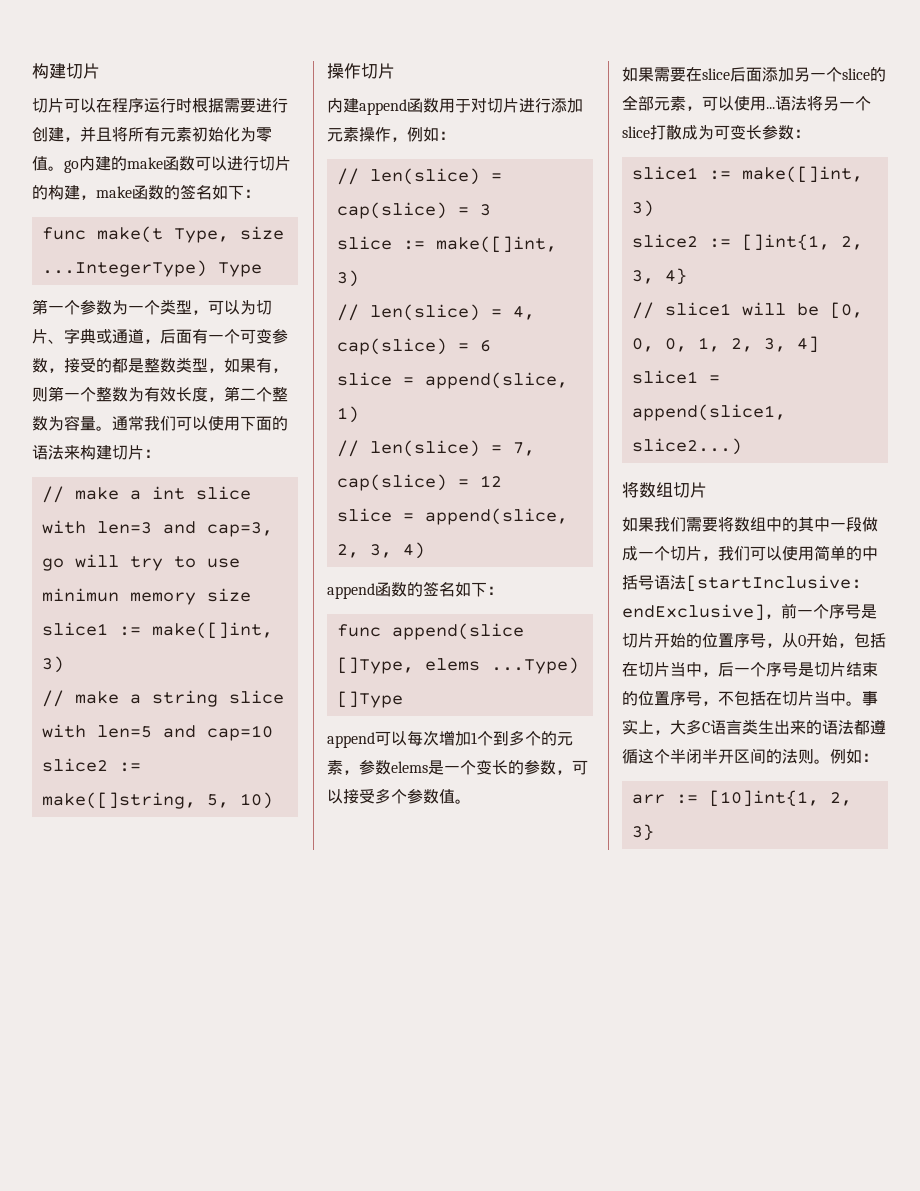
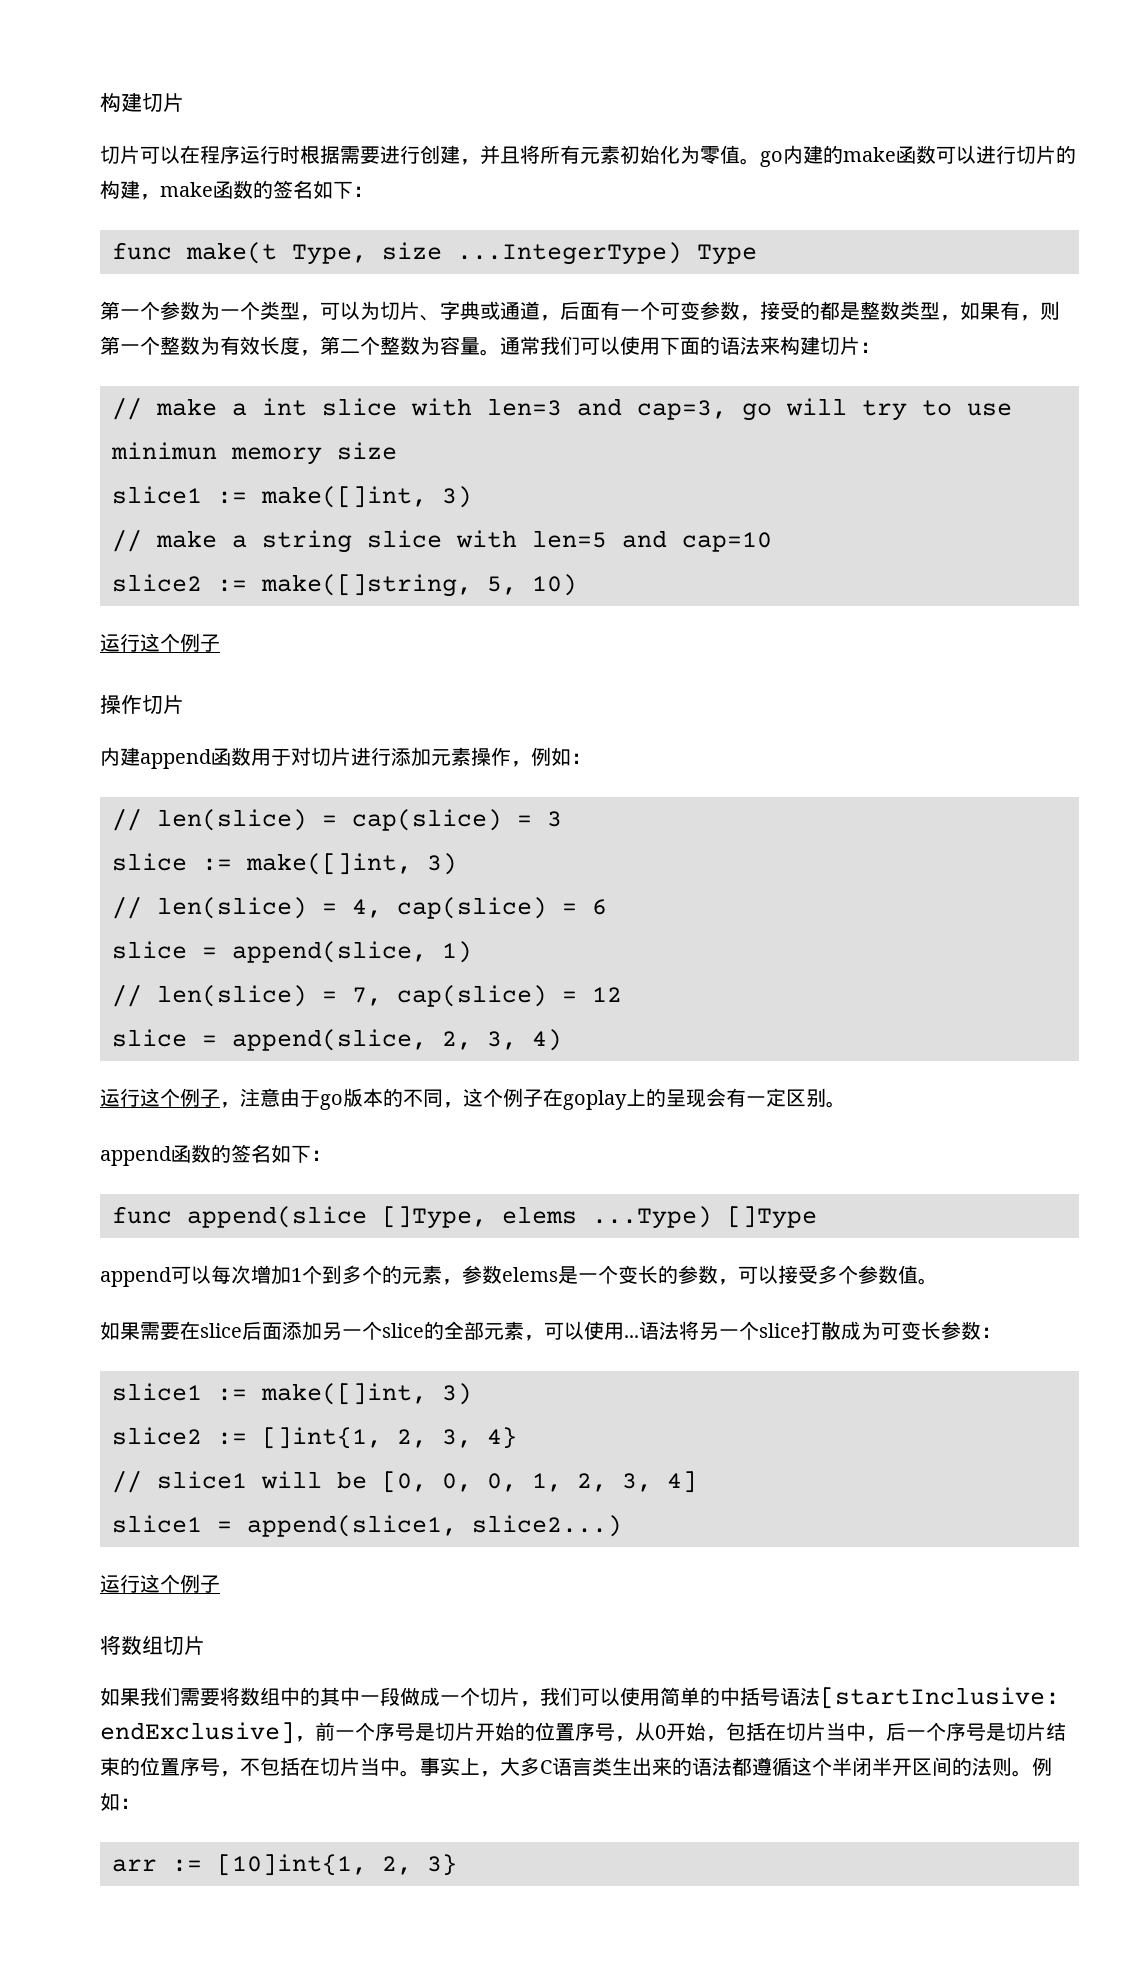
  slice2 := make([]string, 5, 10)
+ 运行这个例子
+ 运行这个例子，注意由于go版本的不同，这个例子在goplay上的呈现会有一定区别。
  slice1 = append(slice1, slice2...)
+ 运行这个例子

